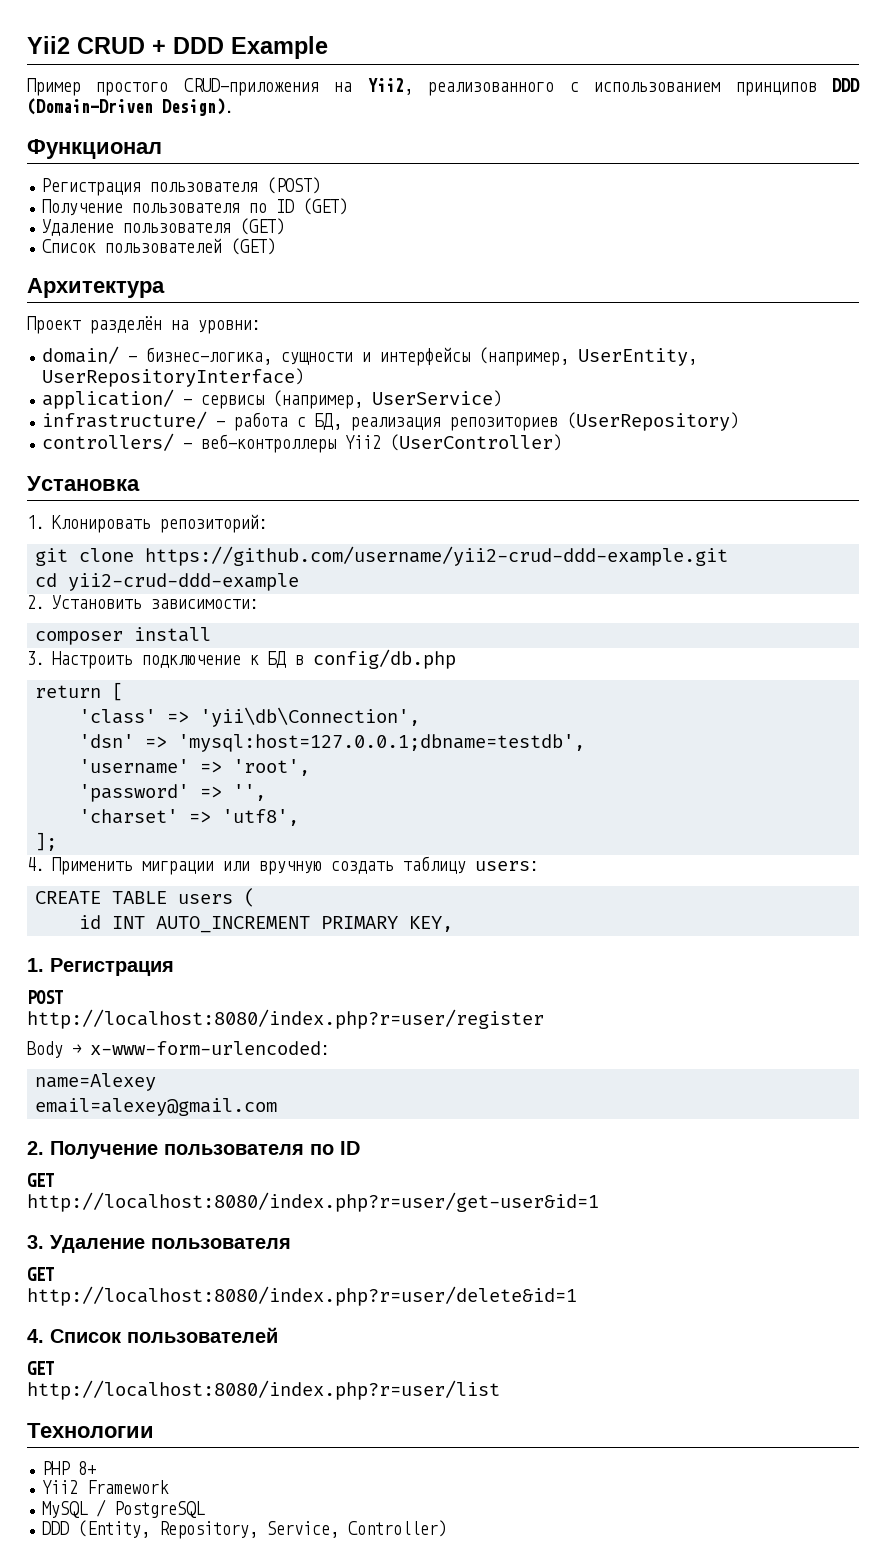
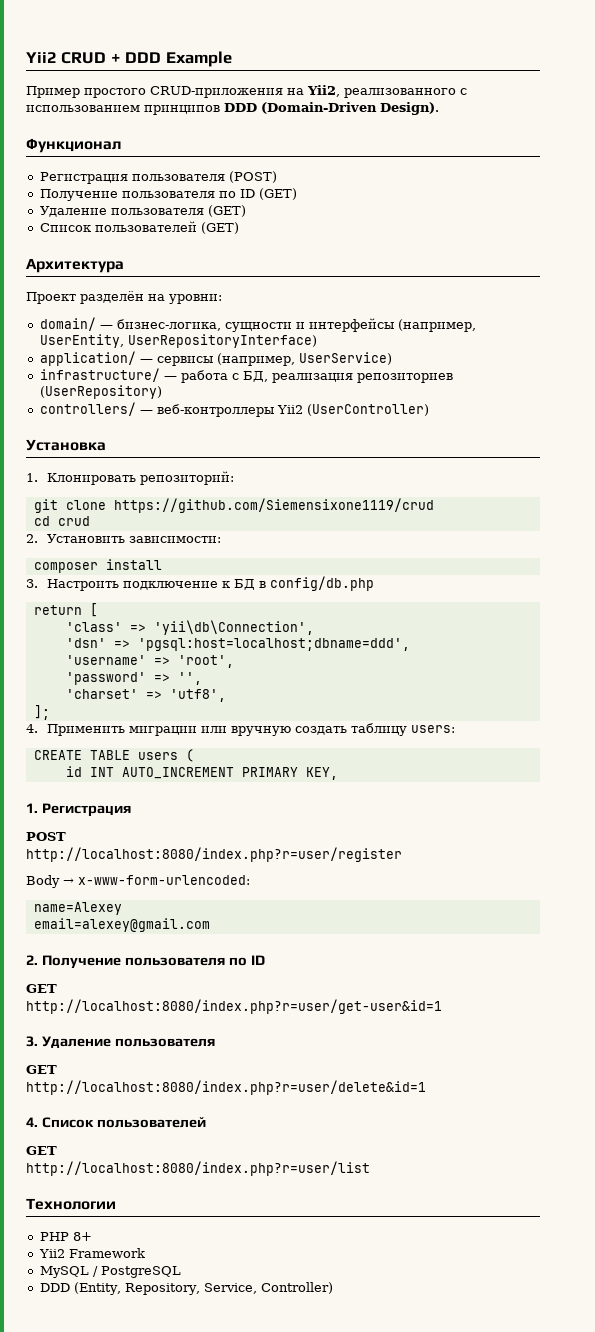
- git clone https://github.com/username/yii2-crud-ddd-example.git
+ git clone https://github.com/Siemensixone1119/crud
- cd yii2-crud-ddd-example
+ cd crud
- 'dsn' => 'mysql:host=127.0.0.1;dbname=testdb',
+ 'dsn' => 'pgsql:host=localhost;dbname=ddd',

